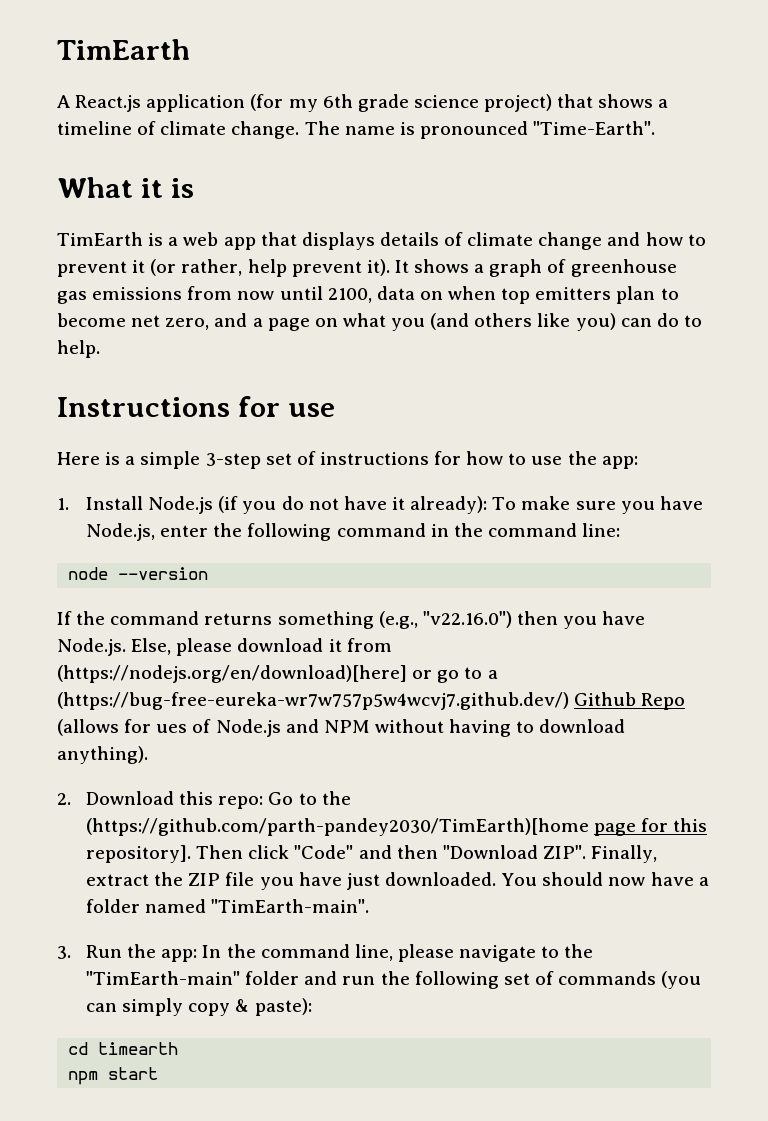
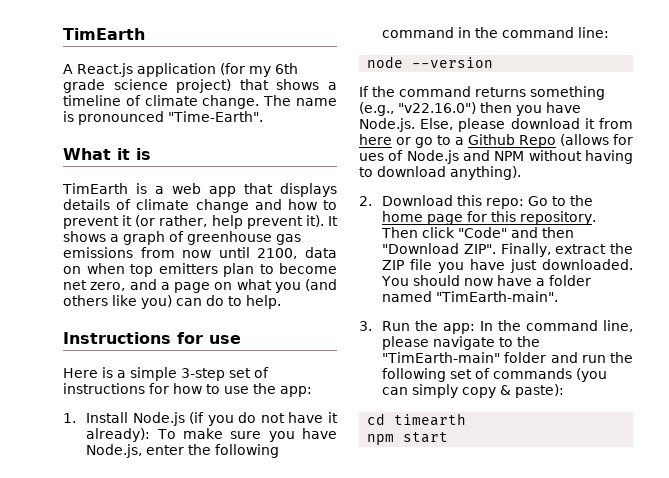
- If the command returns something (e.g., "v22.16.0") then you have Node.js. Else, please download it from (https://nodejs.org/en/download)[here] or go to a (https://bug-free-eureka-wr7w757p5w4wcvj7.github.dev/) Github Repo (allows for ues of Node.js and NPM without having to download anything).
+ If the command returns something (e.g., "v22.16.0") then you have Node.js. Else, please download it from here or go to a Github Repo (allows for ues of Node.js and NPM without having to download anything).
- 2. Download this repo: Go to the (https://github.com/parth-pandey2030/TimEarth)[home page for this repository].
+ 2. Download this repo: Go to the home page for this repository.

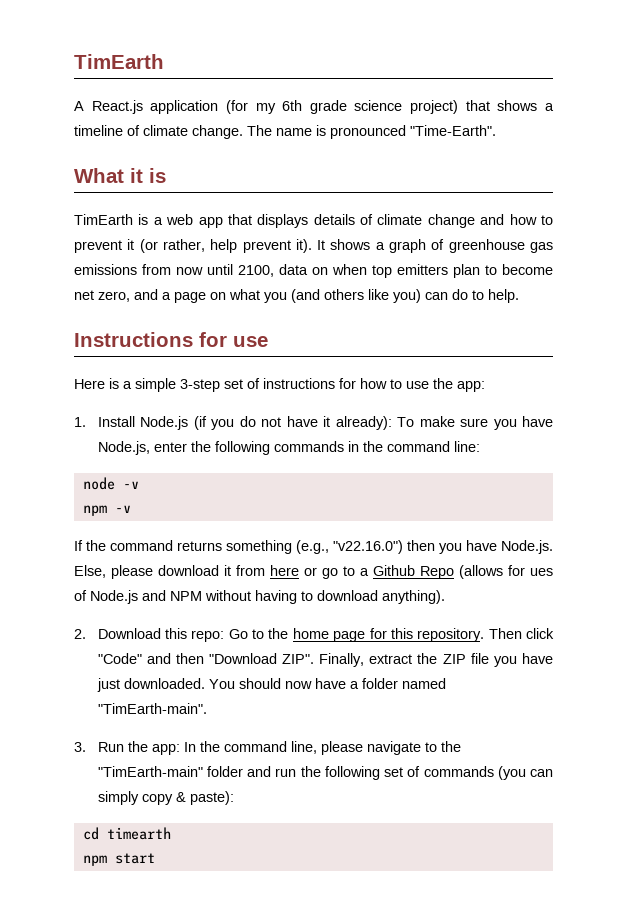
- 1. Install Node.js (if you do not have it already): To make sure you have Node.js, enter the following command in the command line:
+ 1. Install Node.js (if you do not have it already): To make sure you have Node.js, enter the following commands in the command line:
- node --version
+ node -v
+ npm -v

